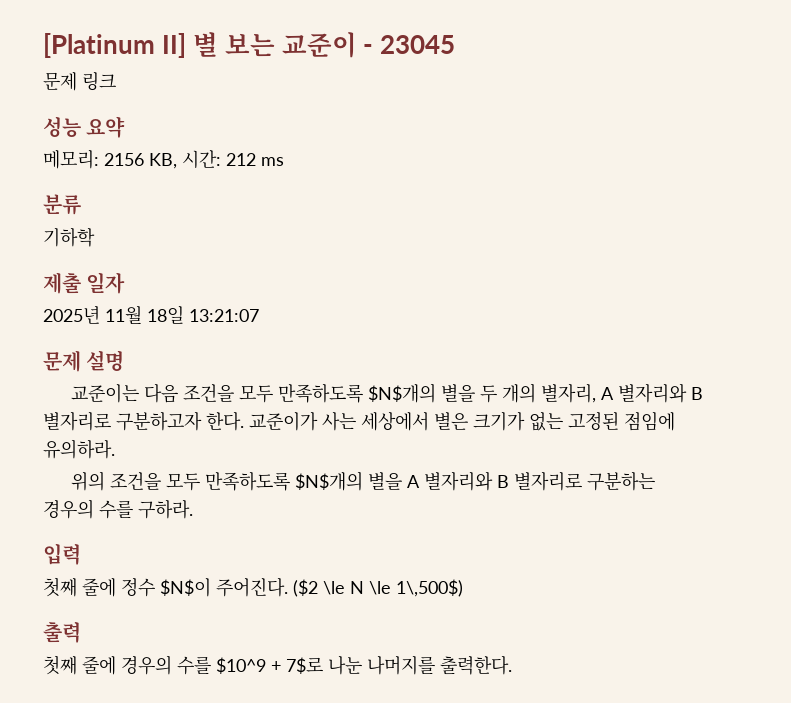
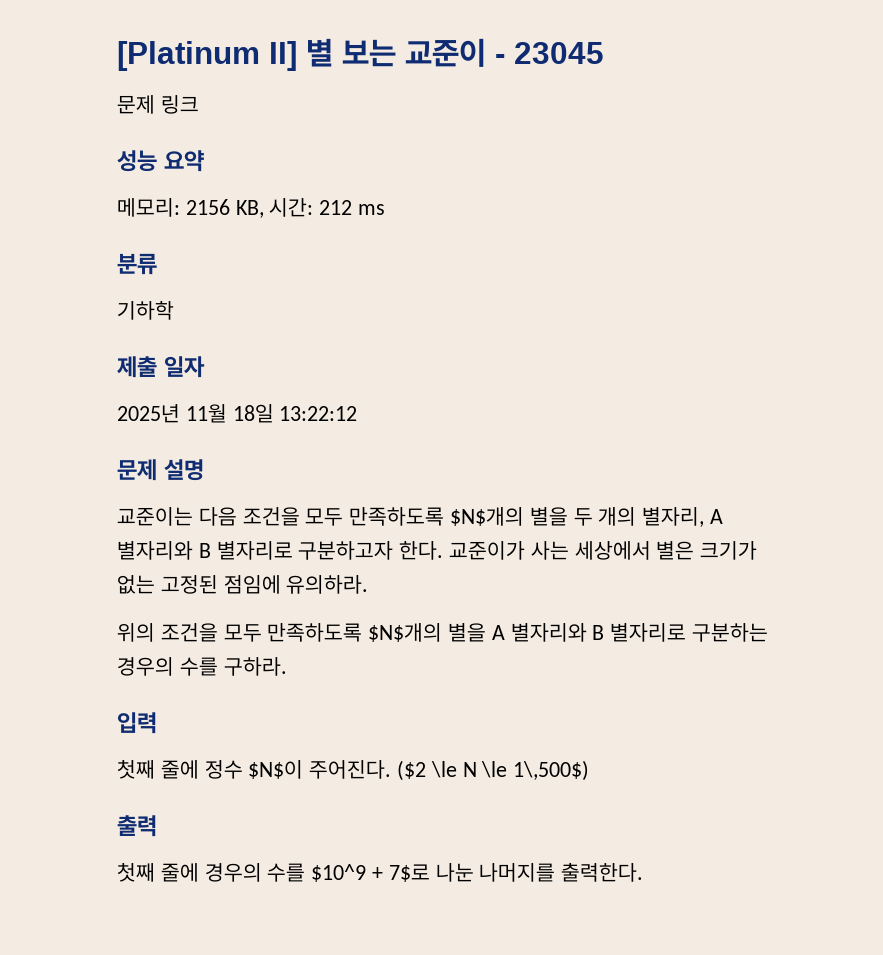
- 2025년 11월 18일 13:21:07
+ 2025년 11월 18일 13:22:12

